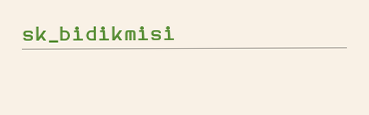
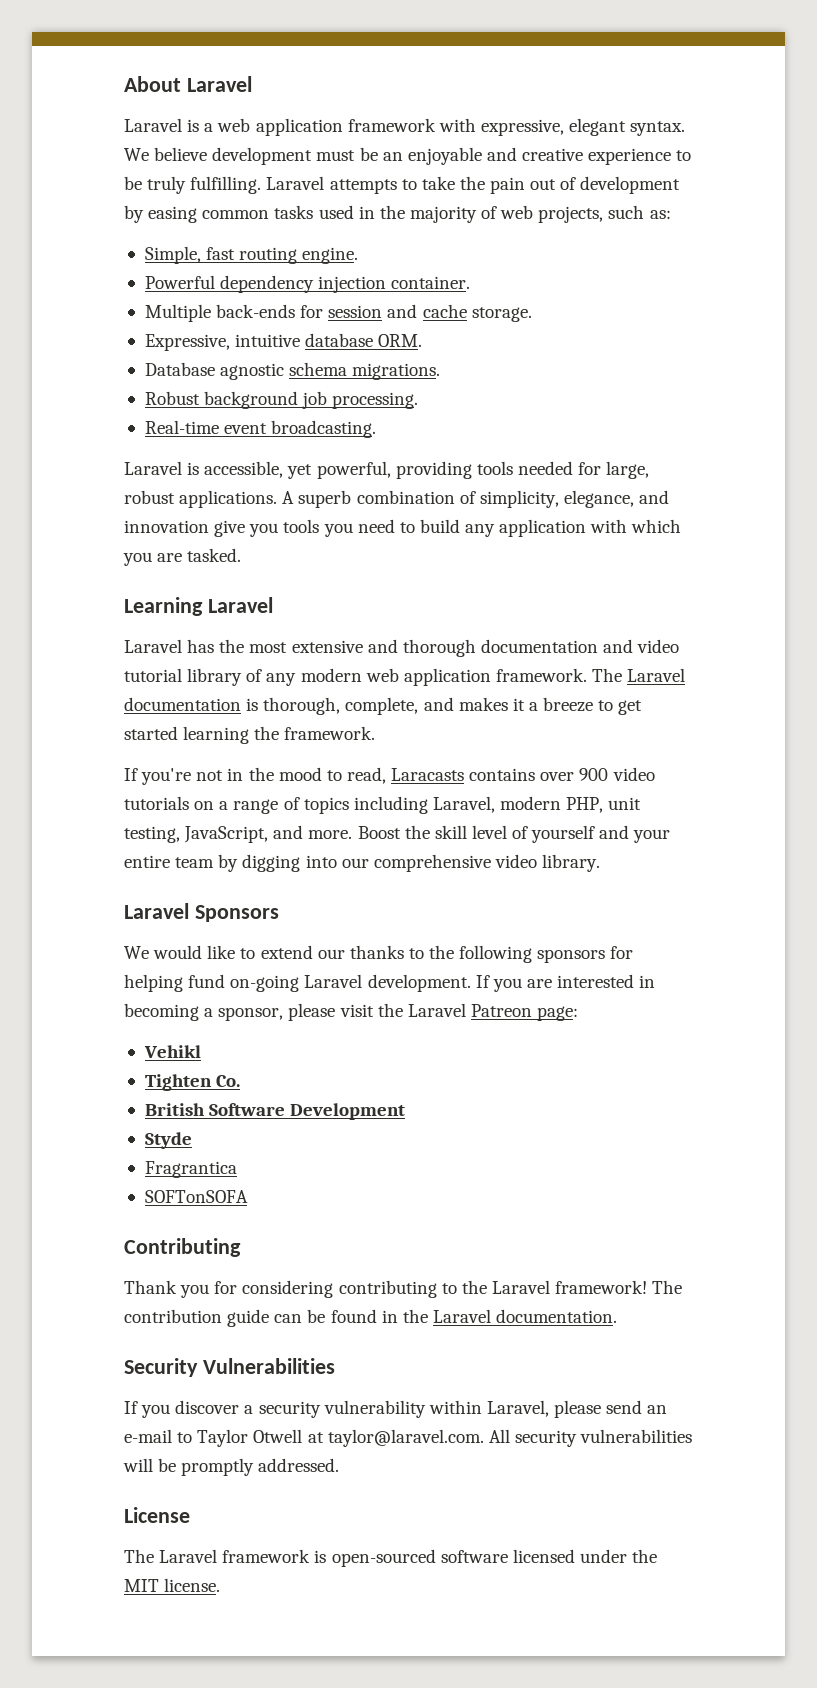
- sk_bidikmisi
+ About Laravel
+ Laravel is a web application framework with expressive, elegant syntax. We believe development must be an enjoyable and creative experience to be truly fulfilling. Laravel attempts to take the pain out of development by easing common tasks used in the majority of web projects, such as:
+ Simple, fast routing engine.
+ Powerful dependency injection container.
+ Multiple back-ends for session and cache storage.
+ Expressive, intuitive database ORM.
+ Database agnostic schema migrations.
+ Robust background job processing.
+ Real-time event broadcasting.
+ Laravel is accessible, yet powerful, providing tools needed for large, robust applications. A superb combination of simplicity, elegance, and innovation give you tools you need to build any application with which you are tasked.
+ Learning Laravel
+ Laravel has the most extensive and thorough documentation and video tutorial library of any modern web application framework. The Laravel documentation is thorough, complete, and makes it a breeze to get started learning the framework.
+ If you're not in the mood to read, Laracasts contains over 900 video tutorials on a range of topics including Laravel, modern PHP, unit testing, JavaScript, and more. Boost the skill level of yourself and your entire team by digging into our comprehensive video library.
+ Laravel Sponsors
+ We would like to extend our thanks to the following sponsors for helping fund on-going Laravel development. If you are interested in becoming a sponsor, please visit the Laravel Patreon page:
+ Vehikl
+ Tighten Co.
+ British Software Development
+ Styde
+ Fragrantica
+ SOFTonSOFA
+ Contributing
+ Thank you for considering contributing to the Laravel framework! The contribution guide can be found in the Laravel documentation.
+ Security Vulnerabilities
+ If you discover a security vulnerability within Laravel, please send an e-mail to Taylor Otwell at taylor@laravel.com. All security vulnerabilities will be promptly addressed.
+ License
+ The Laravel framework is open-sourced software licensed under the MIT license.

